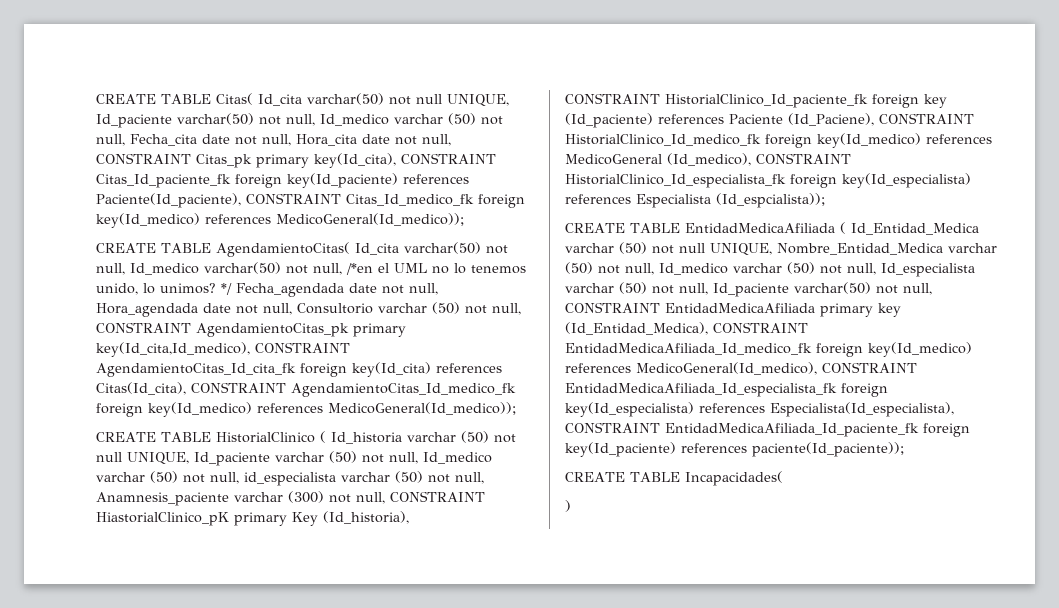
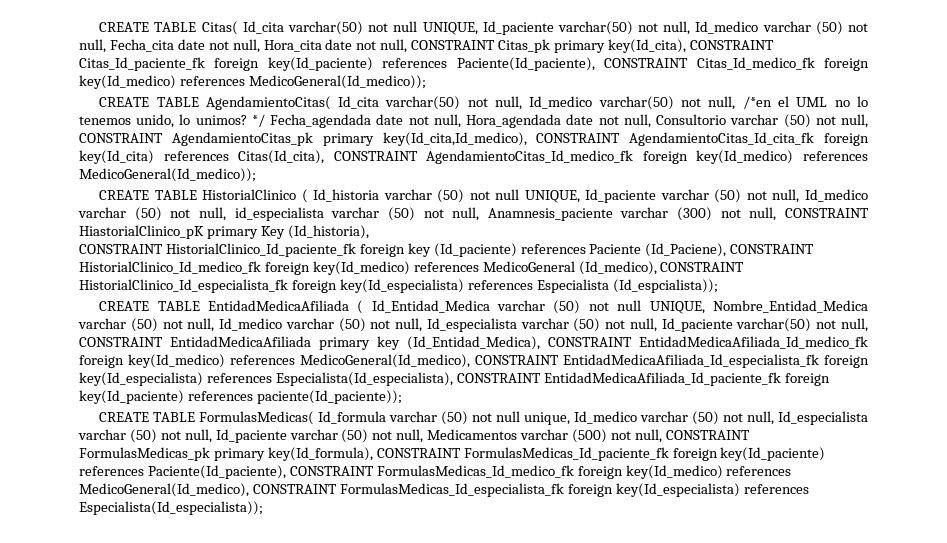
- CREATE TABLE Incapacidades(
- )
+ CREATE TABLE FormulasMedicas( Id_formula varchar (50) not null unique, Id_medico varchar (50) not null, Id_especialista varchar (50) not null, Id_paciente varchar (50) not null, Medicamentos varchar (500) not null, CONSTRAINT FormulasMedicas_pk primary key(Id_formula), CONSTRAINT FormulasMedicas_Id_paciente_fk foreign key(Id_paciente) references Paciente(Id_paciente), CONSTRAINT FormulasMedicas_Id_medico_fk foreign key(Id_medico) references MedicoGeneral(Id_medico), CONSTRAINT FormulasMedicas_Id_especialista_fk foreign key(Id_especialista) references Especialista(Id_especialista));

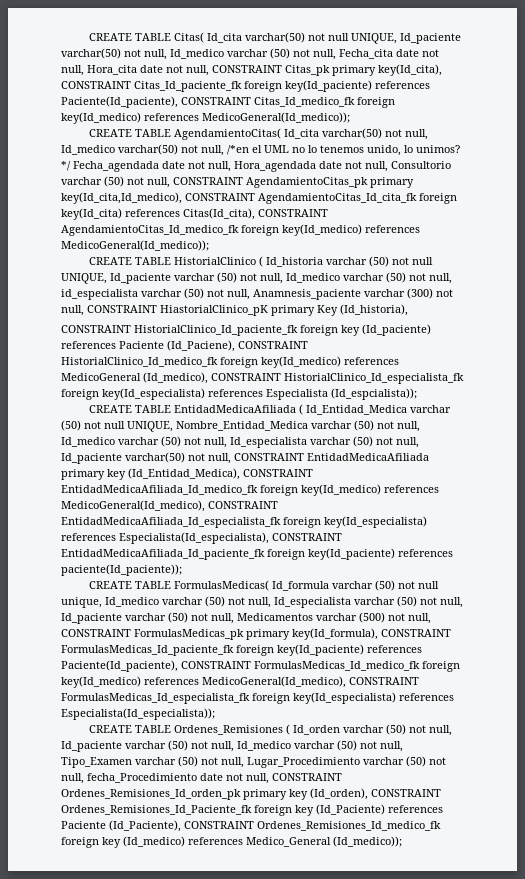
+ CREATE TABLE Ordenes_Remisiones ( Id_orden varchar (50) not null, Id_paciente varchar (50) not null, Id_medico varchar (50) not null, Tipo_Examen varchar (50) not null, Lugar_Procedimiento varchar (50) not null, fecha_Procedimiento date not null, CONSTRAINT Ordenes_Remisiones_Id_orden_pk primary key (Id_orden), CONSTRAINT Ordenes_Remisiones_Id_Paciente_fk foreign key (Id_Paciente) references Paciente (Id_Paciente), CONSTRAINT Ordenes_Remisiones_Id_medico_fk foreign key (Id_medico) references Medico_General (Id_medico));

